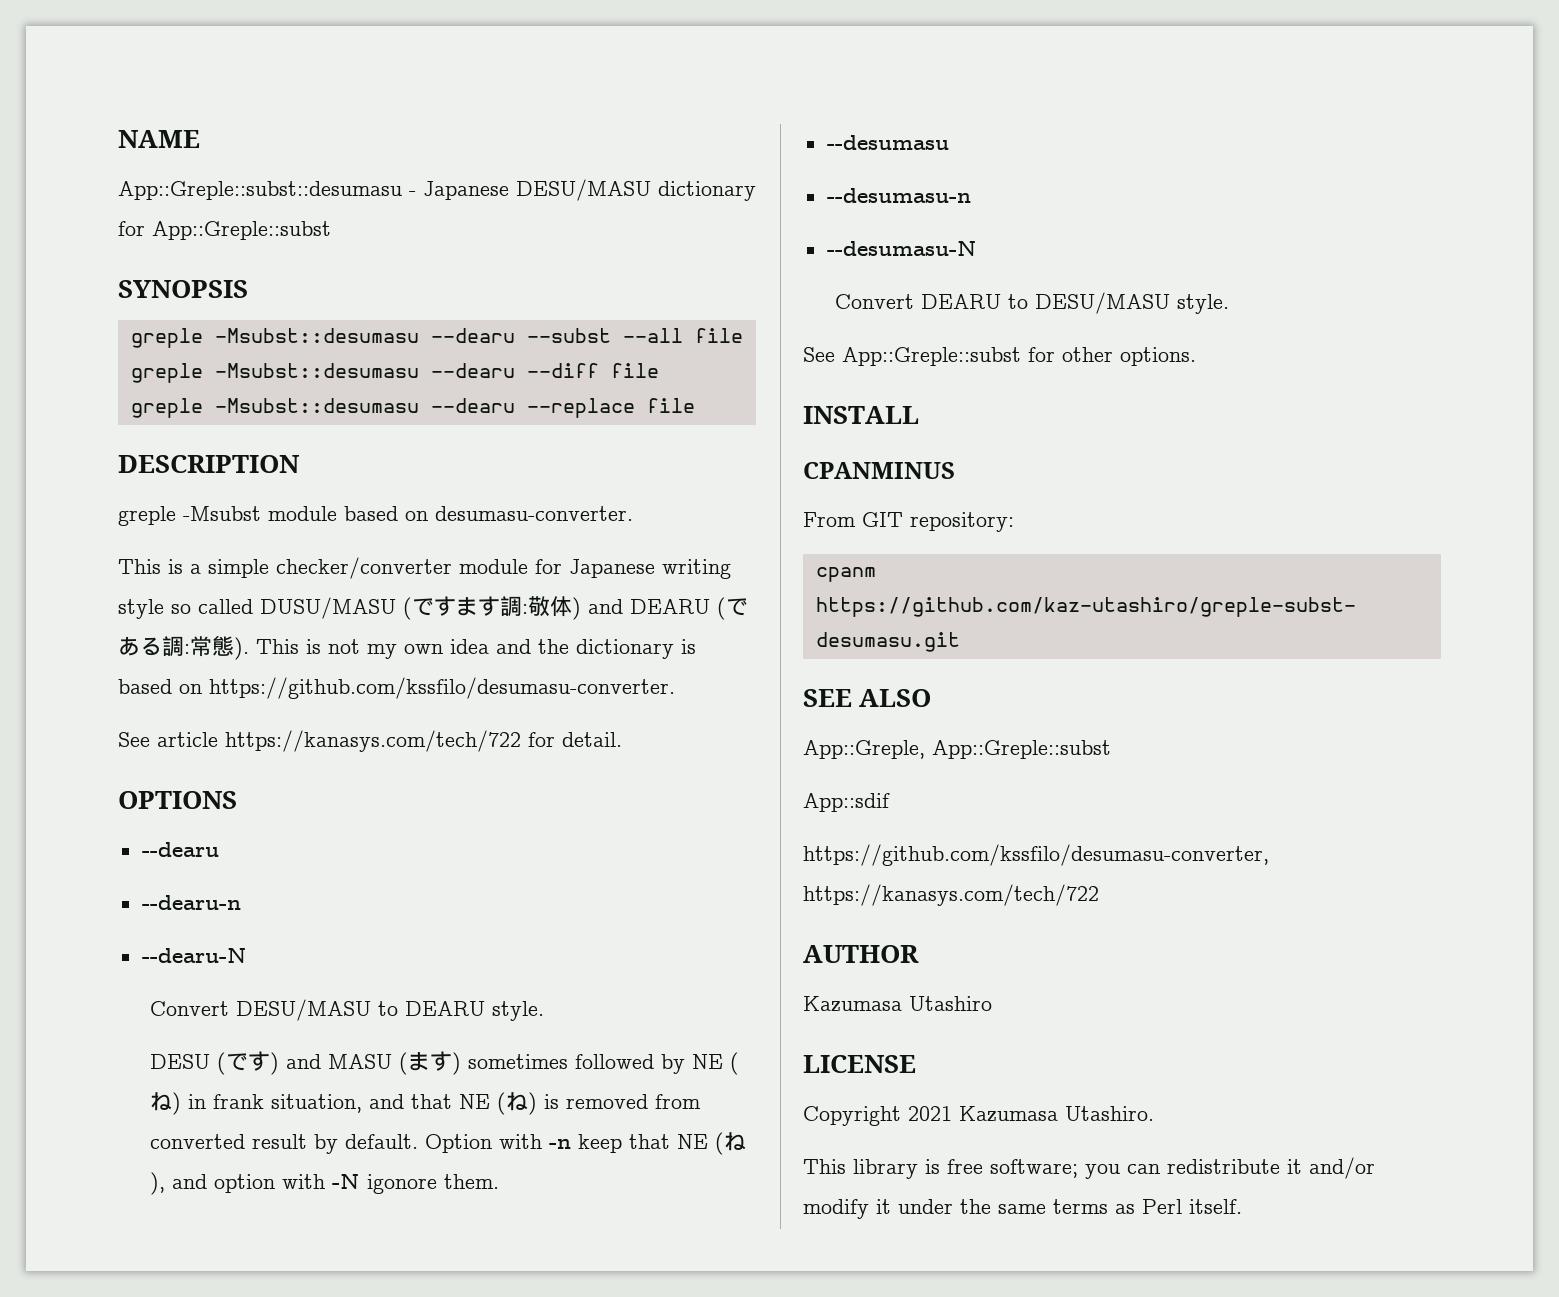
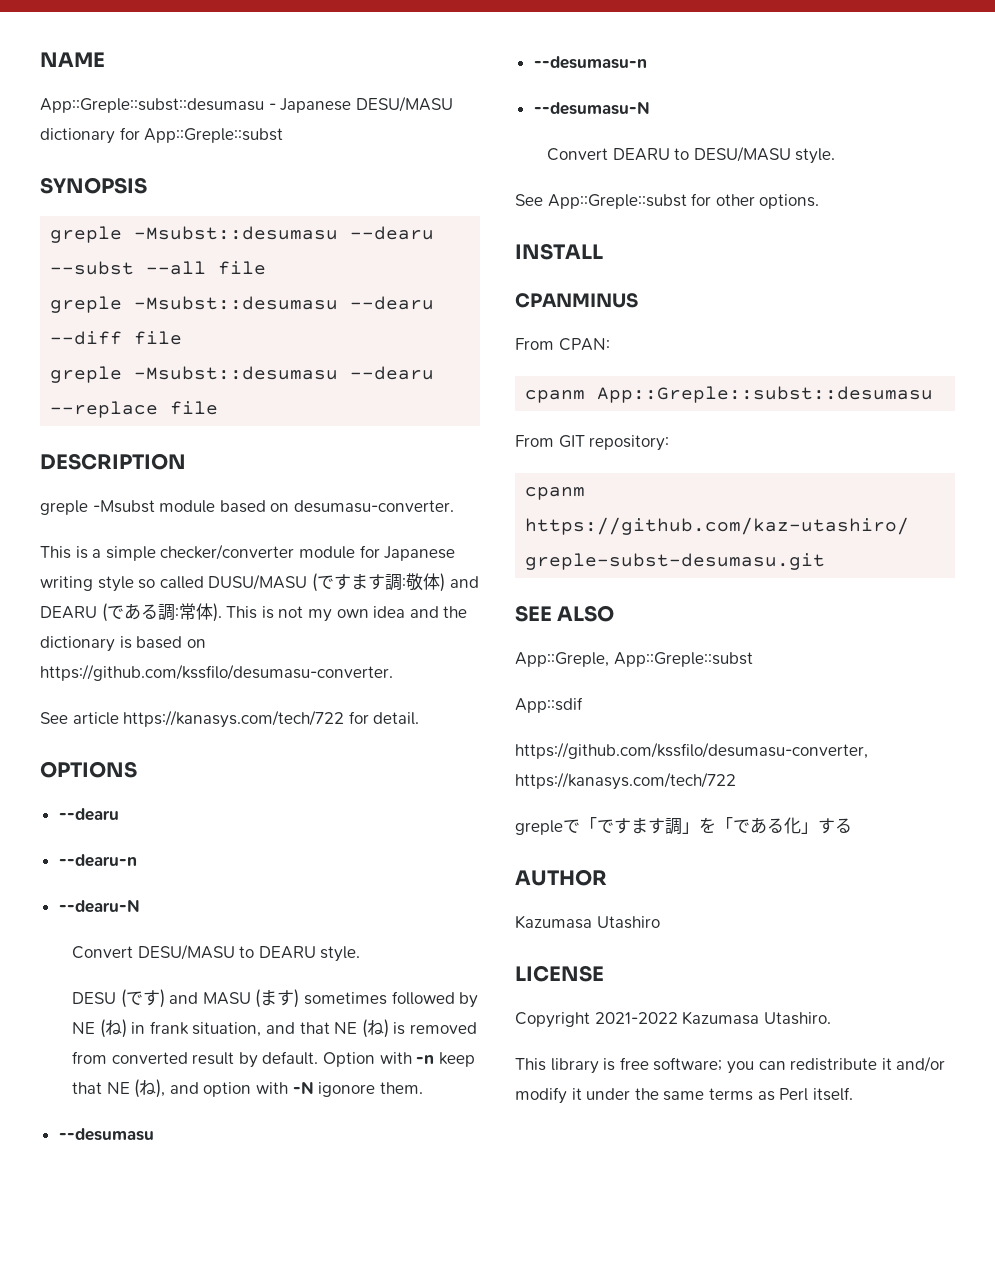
- This is a simple checker/converter module for Japanese writing style so called DUSU/MASU (ですます調:敬体) and DEARU (である調:常態).
+ This is a simple checker/converter module for Japanese writing style so called DUSU/MASU (ですます調:敬体) and DEARU (である調:常体).
+ From CPAN:
+ cpanm App::Greple::subst::desumasu
+ grepleで「ですます調」を「である化」する
- Copyright 2021 Kazumasa Utashiro.
+ Copyright 2021-2022 Kazumasa Utashiro.

